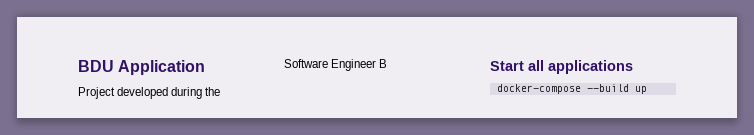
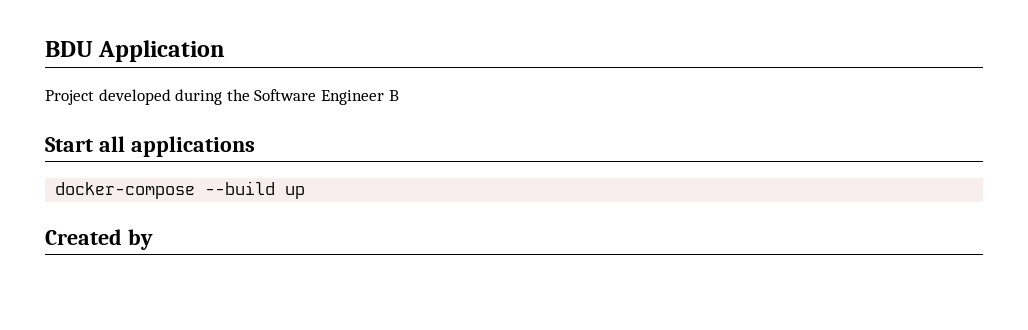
+ Created by

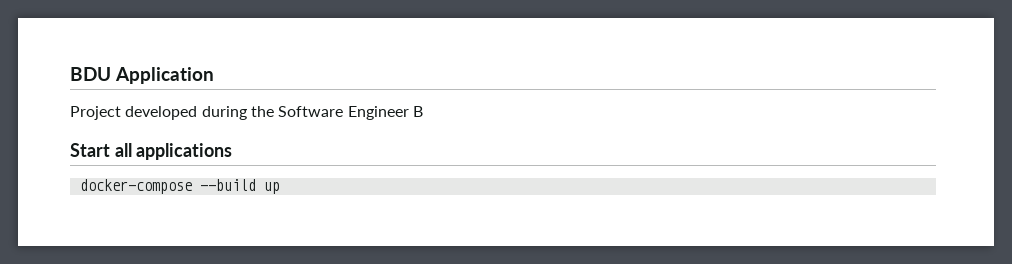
- Created by

